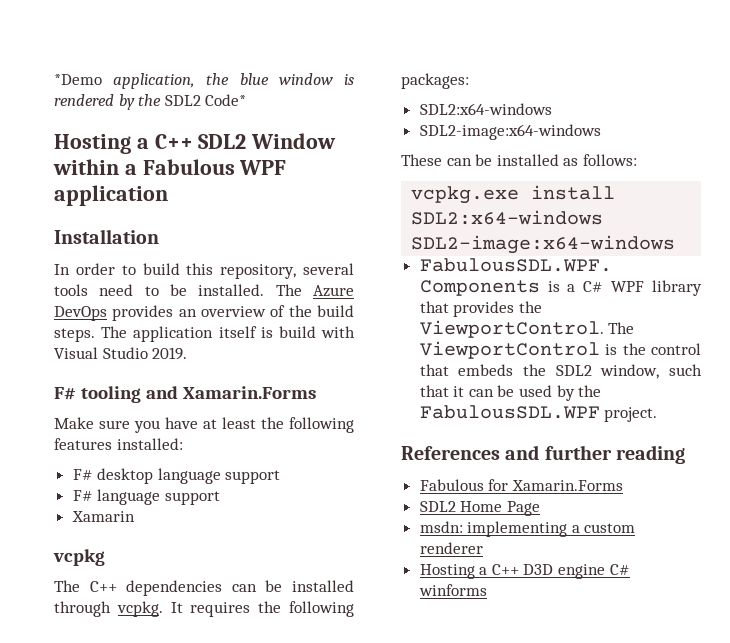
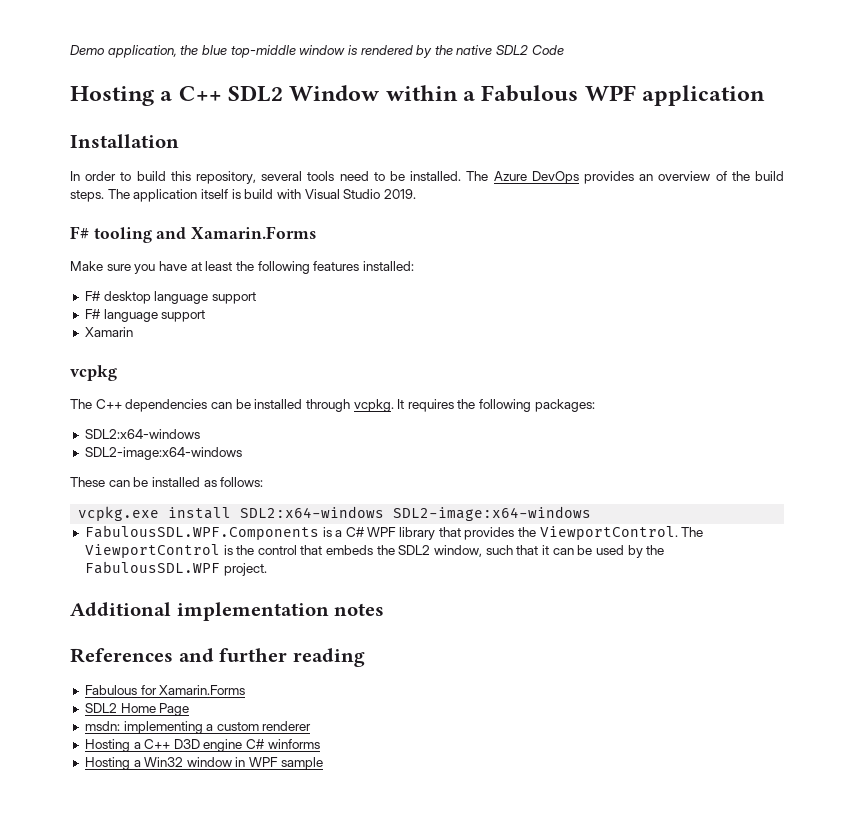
- *Demo application, the blue window is rendered by the SDL2 Code*
+ Demo application, the blue top-middle window is rendered by the native SDL2 Code
+ Additional implementation notes
+ Hosting a Win32 window in WPF sample

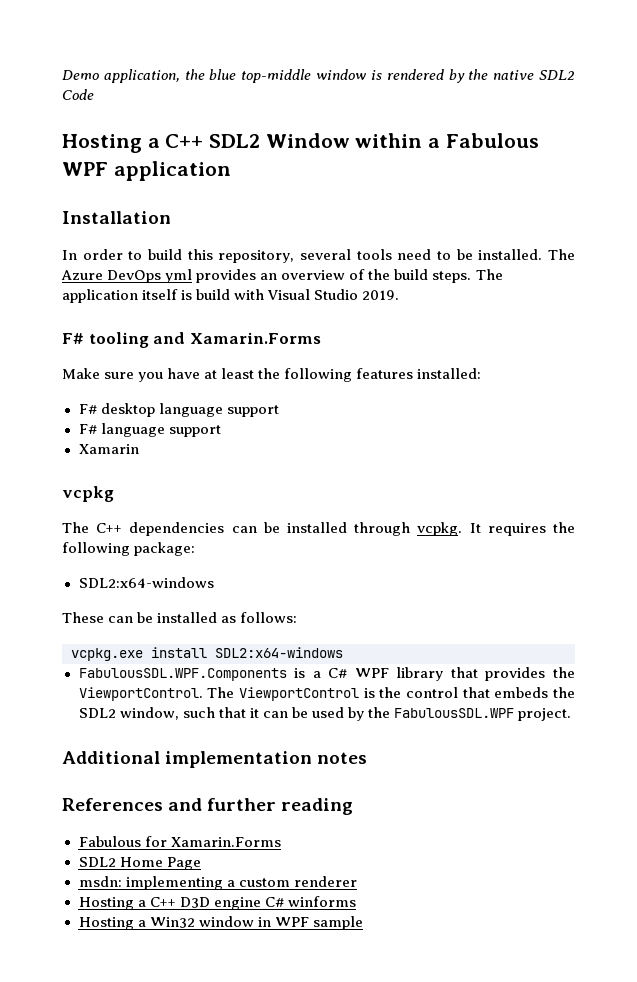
- The Azure DevOps provides an overview of the build steps.
+ The Azure DevOps yml provides an overview of the build steps.
- It requires the following packages:
+ It requires the following package:
  SDL2:x64-windows
- SDL2-image:x64-windows
- vcpkg.exe install SDL2:x64-windows SDL2-image:x64-windows
+ vcpkg.exe install SDL2:x64-windows

